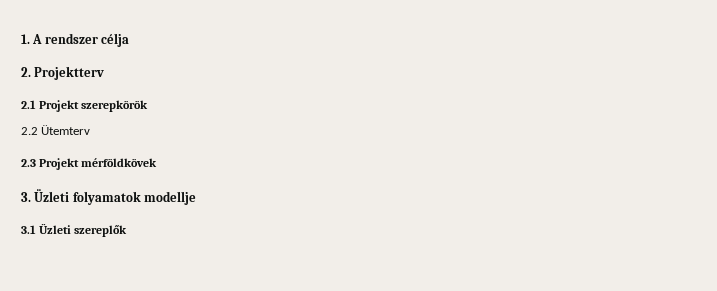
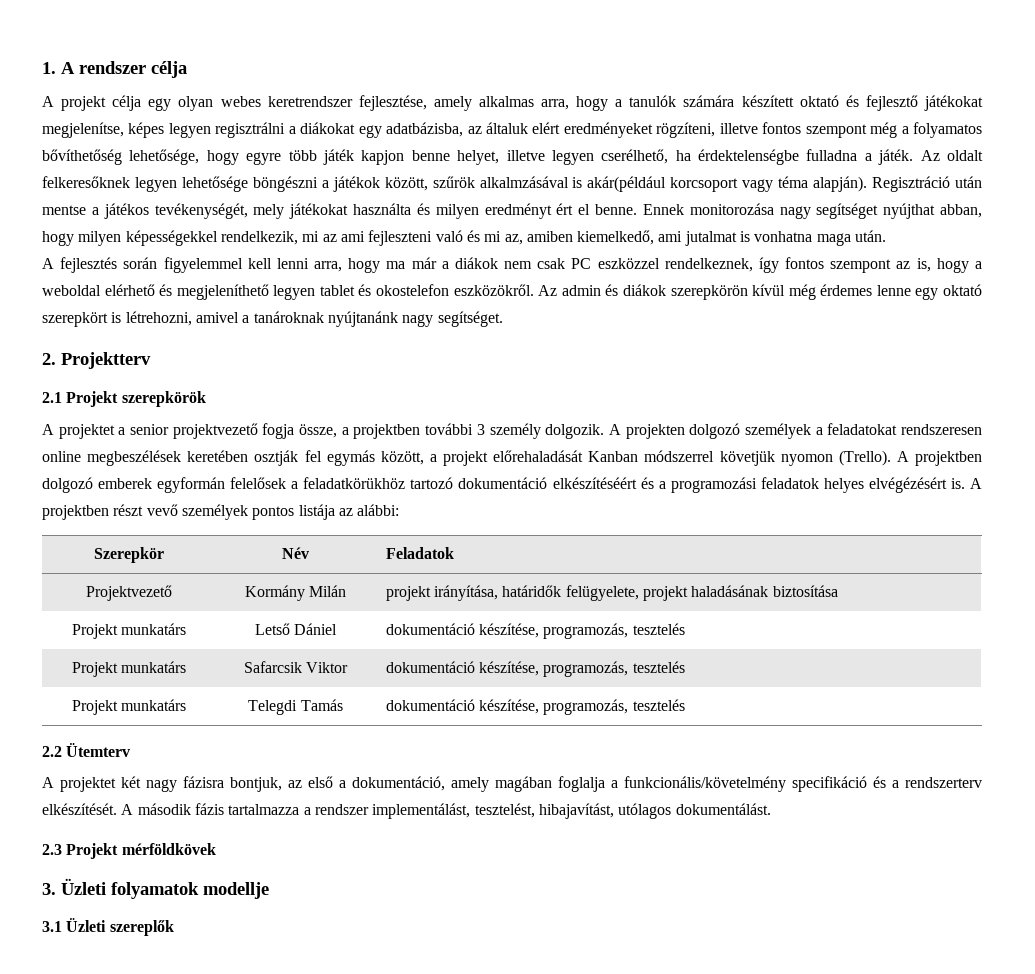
+ A projekt célja egy olyan webes keretrendszer fejlesztése, amely alkalmas arra, hogy a tanulók számára készített oktató és fejlesztő játékokat megjelenítse, képes legyen regisztrálni a diákokat egy adatbázisba, az általuk elért eredményeket rögzíteni, illetve fontos szempont még a folyamatos bővíthetőség lehetősége, hogy egyre több játék kapjon benne helyet, illetve legyen cserélhető, ha érdektelenségbe fulladna a játék. Az oldalt felkeresőknek legyen lehetősége böngészni a játékok között, szűrök alkalmzásával is akár(például korcsoport vagy téma alapján). Regisztráció után mentse a játékos tevékenységét, mely játékokat használta és milyen eredményt ért el benne. Ennek monitorozása nagy segítséget nyújthat abban, hogy milyen képességekkel rendelkezik, mi az ami fejleszteni való és mi az, amiben kiemelkedő, ami jutalmat is vonhatna maga után.
+ A fejlesztés során figyelemmel kell lenni arra, hogy ma már a diákok nem csak PC eszközzel rendelkeznek, így fontos szempont az is, hogy a weboldal elérhető és megjeleníthető legyen tablet és okostelefon eszközökről. Az admin és diákok szerepkörön kívül még érdemes lenne egy oktató szerepkört is létrehozni, amivel a tanároknak nyújtanánk nagy segítséget.
+ A projektet a senior projektvezető fogja össze, a projektben további 3 személy dolgozik. A projekten dolgozó személyek a feladatokat rendszeresen online megbeszélések keretében osztják fel egymás között, a projekt előrehaladását Kanban módszerrel követjük nyomon (Trello). A projektben dolgozó emberek egyformán felelősek a feladatkörükhöz tartozó dokumentáció elkészítéséért és a programozási feladatok helyes elvégézésért is. A projektben részt vevő személyek pontos listája az alábbi:
+ Szerepkör | Név | Feladatok
+ Projektvezető | Kormány Milán | projekt irányítása, határidők felügyelete, projekt haladásának biztosítása
+ Projekt munkatárs | Letső Dániel | dokumentáció készítése, programozás, tesztelés
+ Projekt munkatárs | Safarcsik Viktor | dokumentáció készítése, programozás, tesztelés
+ Projekt munkatárs | Telegdi Tamás | dokumentáció készítése, programozás, tesztelés
  2.2 Ütemterv
+ A projektet két nagy fázisra bontjuk, az első a dokumentáció, amely magában foglalja a funkcionális/követelmény specifikáció és a rendszerterv elkészítését. A második fázis tartalmazza a rendszer implementálást, tesztelést, hibajavítást, utólagos dokumentálást.

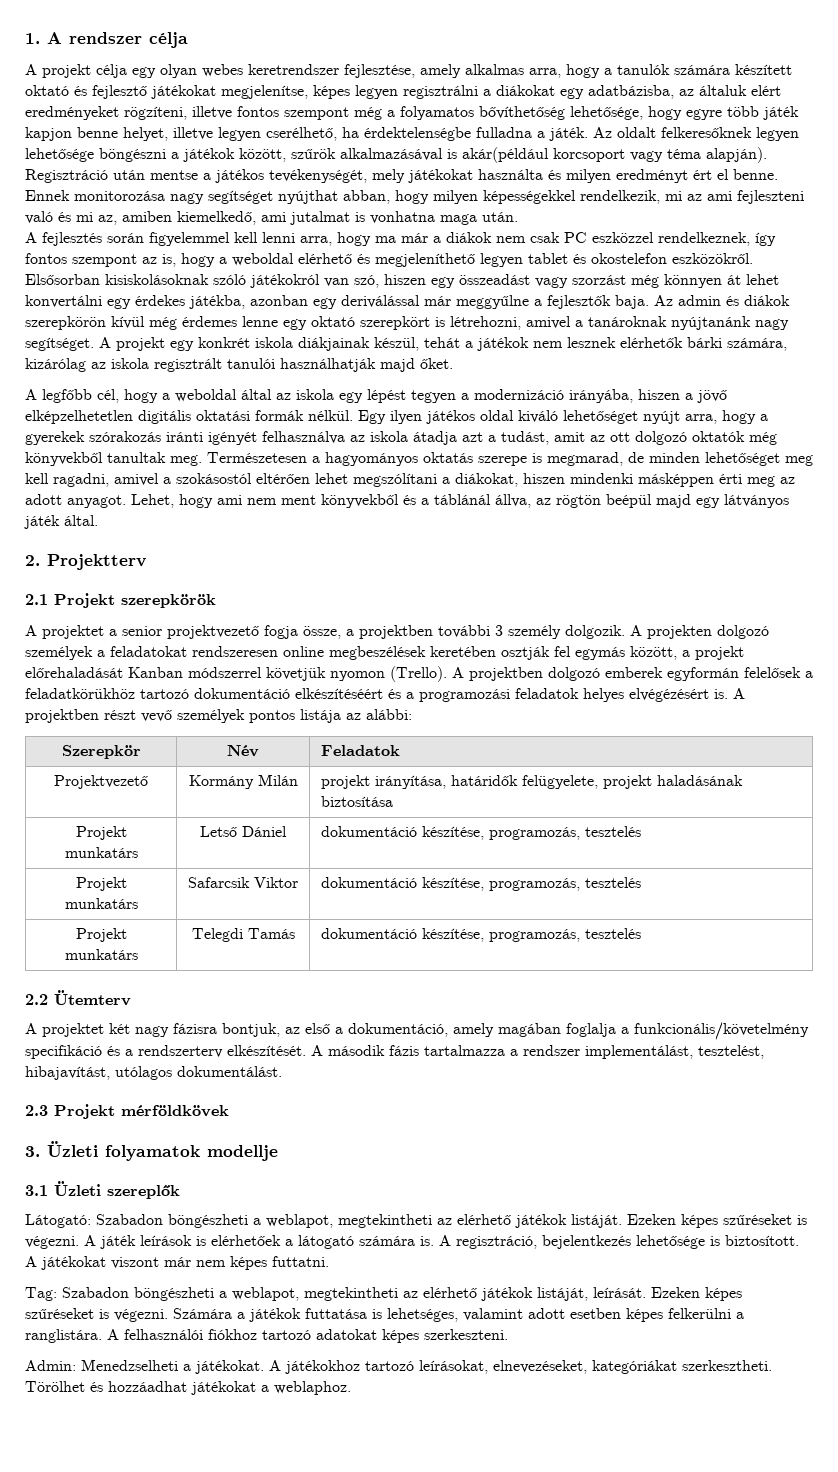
- Az oldalt felkeresőknek legyen lehetősége böngészni a játékok között, szűrök alkalmzásával is akár(például korcsoport vagy téma alapján).
+ Az oldalt felkeresőknek legyen lehetősége böngészni a játékok között, szűrök alkalmazásával is akár(például korcsoport vagy téma alapján).
+ Elsősorban kisiskolásoknak szóló játékokról van szó, hiszen egy összeadást vagy szorzást még könnyen át lehet konvertálni egy érdekes játékba, azonban egy deriválással már meggyűlne a fejlesztők baja.
+ A projekt egy konkrét iskola diákjainak készül, tehát a játékok nem lesznek elérhetők bárki számára, kizárólag az iskola regisztrált tanulói használhatják majd őket.
+ A legfőbb cél, hogy a weboldal által az iskola egy lépést tegyen a modernizáció irányába, hiszen a jövő elképzelhetetlen digitális oktatási formák nélkül. Egy ilyen játékos oldal kiváló lehetőséget nyújt arra, hogy a gyerekek szórakozás iránti igényét felhasználva az iskola átadja azt a tudást, amit az ott dolgozó oktatók még könyvekből tanultak meg. Természetesen a hagyományos oktatás szerepe is megmarad, de minden lehetőséget meg kell ragadni, amivel a szokásostól eltérően lehet megszólítani a diákokat, hiszen mindenki másképpen érti meg az adott anyagot. Lehet, hogy ami nem ment könyvekből és a táblánál állva, az rögtön beépül majd egy látványos játék által.
+ Látogató: Szabadon böngészheti a weblapot, megtekintheti az elérhető játékok listáját. Ezeken képes szűréseket is végezni. A játék leírások is elérhetőek a látogató számára is. A regisztráció, bejelentkezés lehetősége is biztosított. A játékokat viszont már nem képes futtatni.
+ Tag: Szabadon böngészheti a weblapot, megtekintheti az elérhető játékok listáját, leírását. Ezeken képes szűréseket is végezni. Számára a játékok futtatása is lehetséges, valamint adott esetben képes felkerülni a ranglistára. A felhasználói fiókhoz tartozó adatokat képes szerkeszteni.
+ Admin: Menedzselheti a játékokat. A játékokhoz tartozó leírásokat, elnevezéseket, kategóriákat szerkesztheti. Törölhet és hozzáadhat játékokat a weblaphoz.

